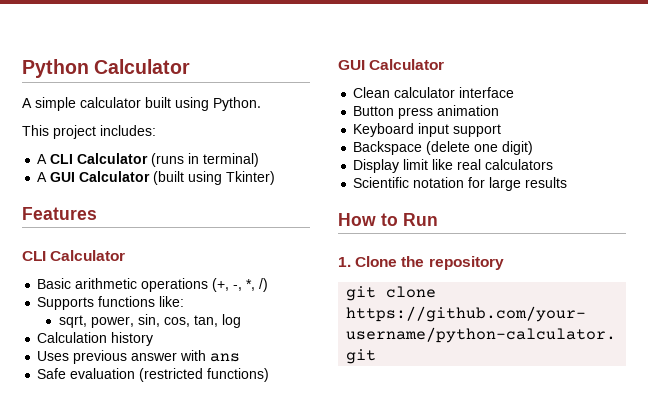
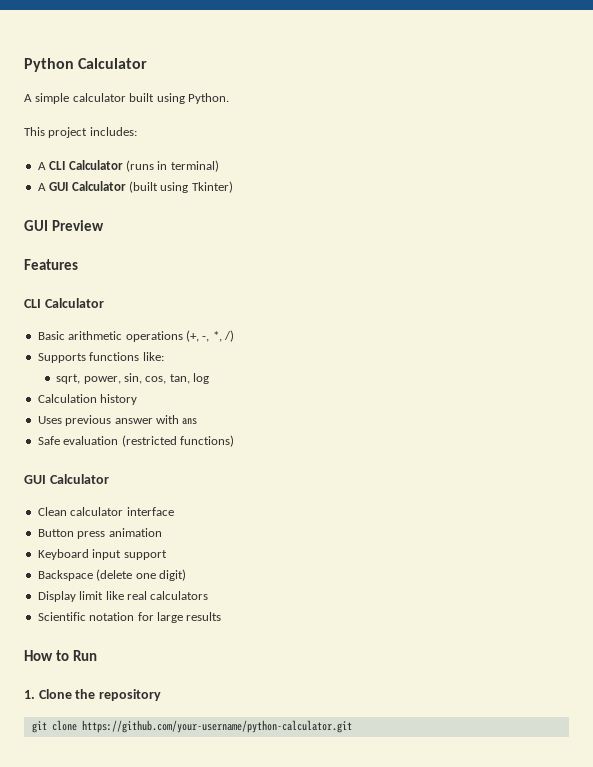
+ GUI Preview

